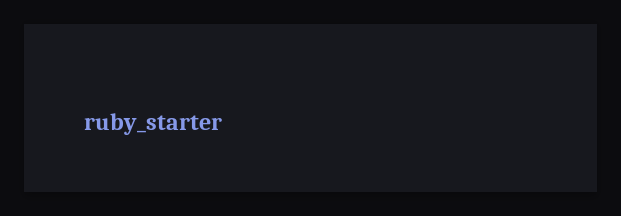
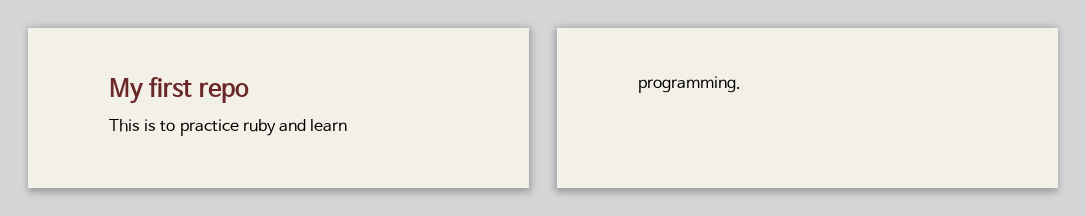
- ruby_starter
+ My first repo
+ This is to practice ruby and learn programming.

